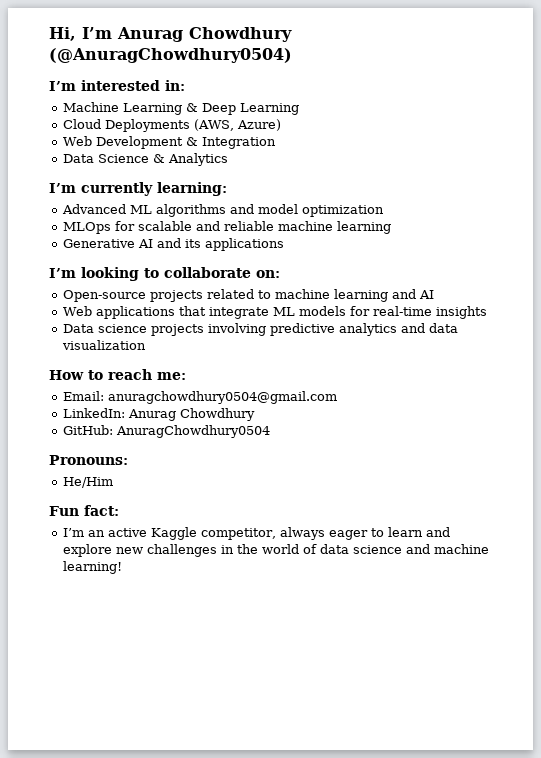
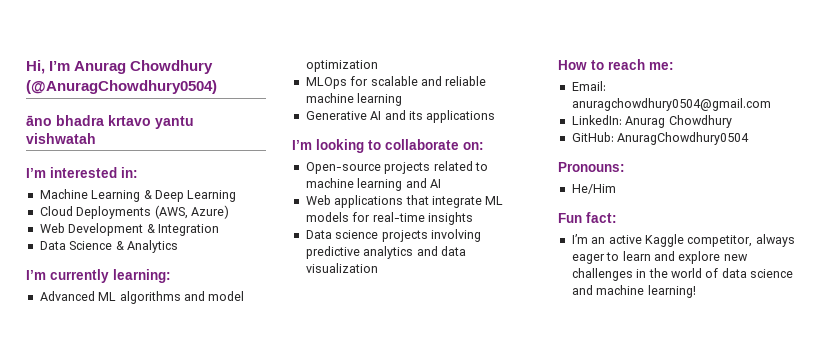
+ āno bhadra krtavo yantu vishwatah

